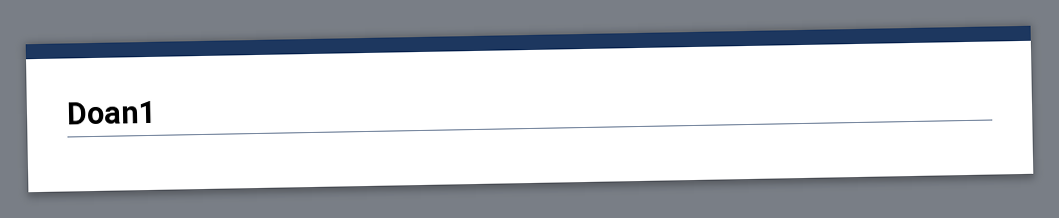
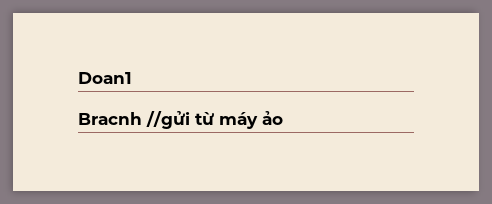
+ Bracnh //gửi từ máy ảo

